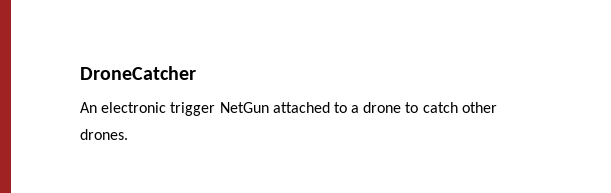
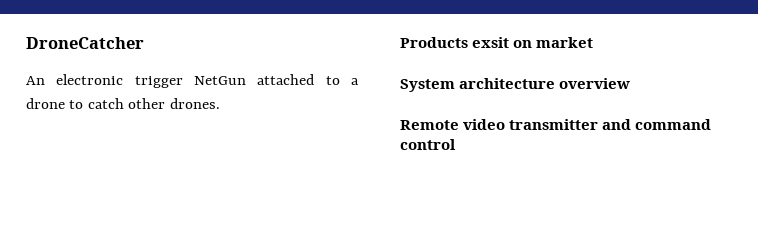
+ Products exsit on market
+ System architecture overview
+ Remote video transmitter and command control

